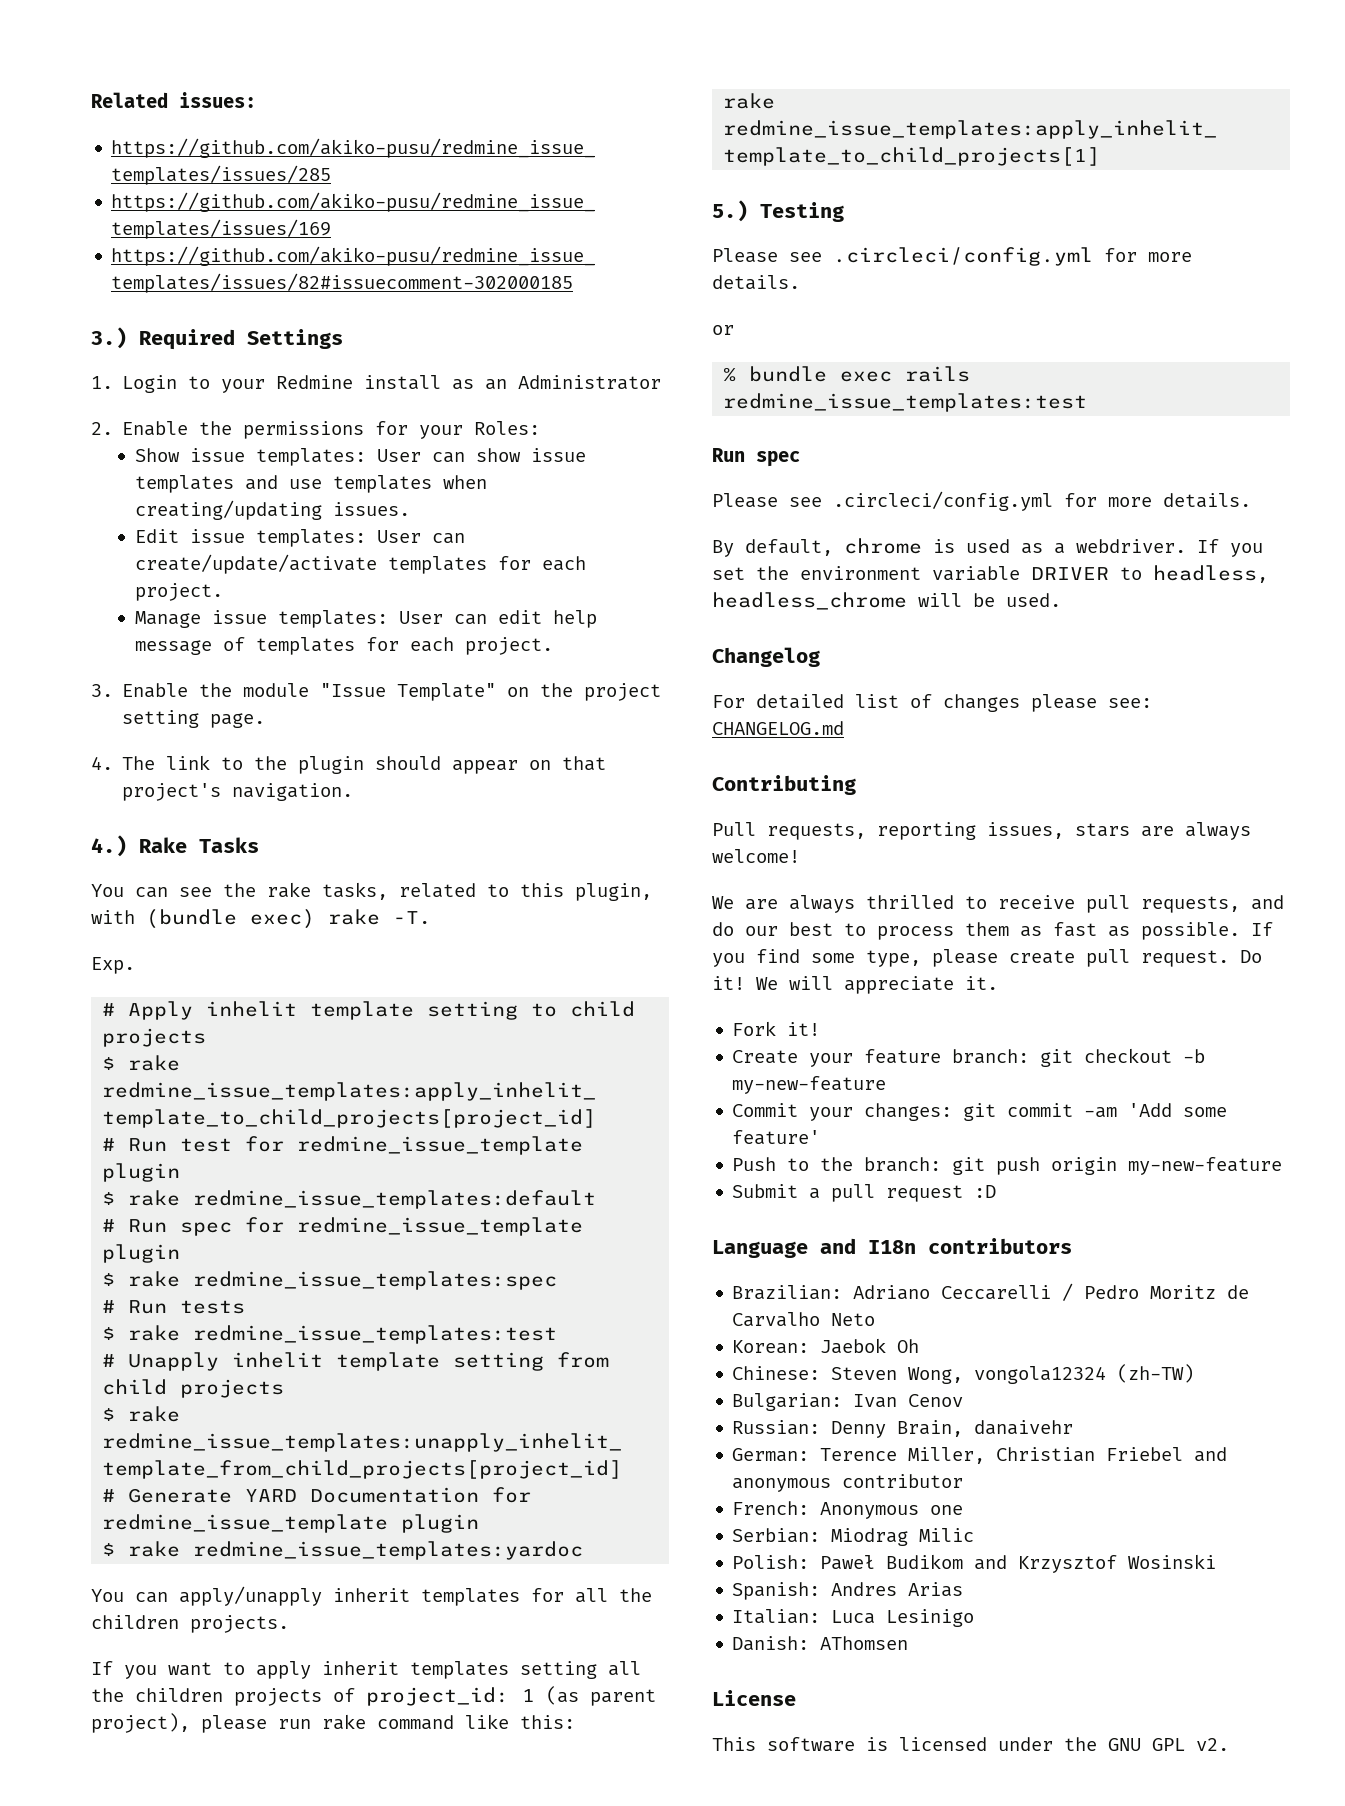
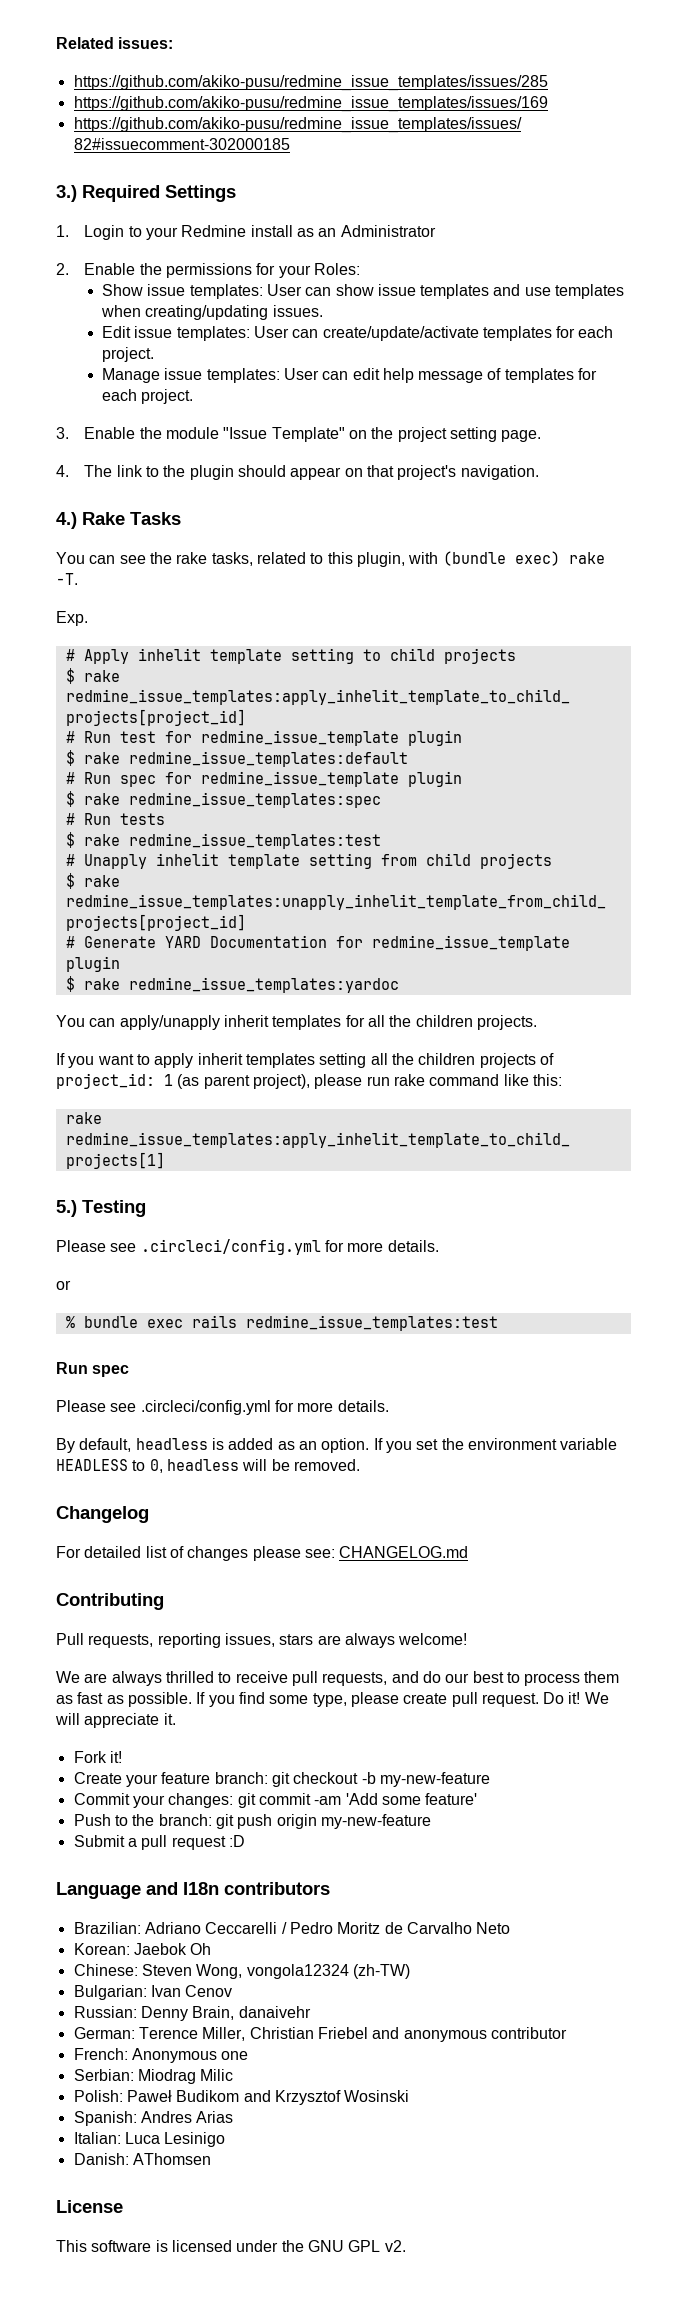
- By default, chrome is used as a webdriver.
+ By default, headless is added as an option.
- If you set the environment variable DRIVER to headless, headless_chrome will be used.
+ If you set the environment variable HEADLESS to 0, headless will be removed.

